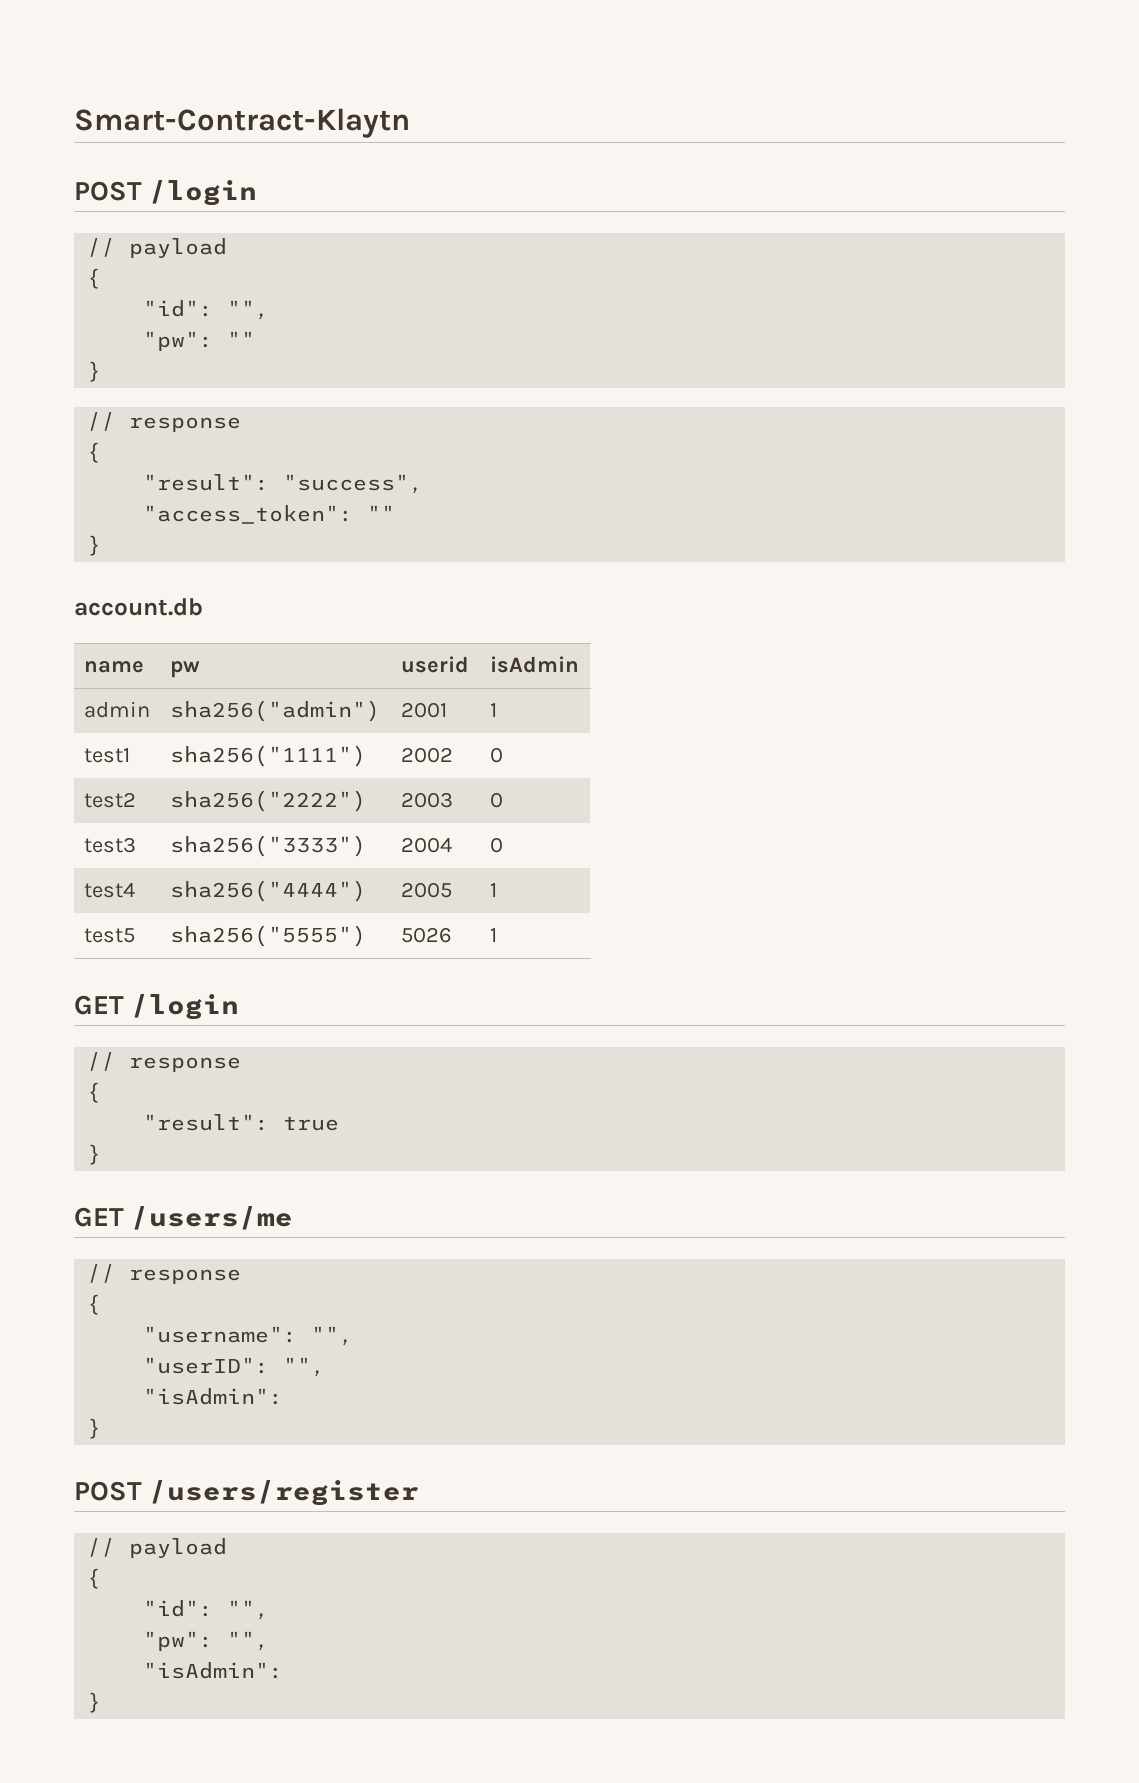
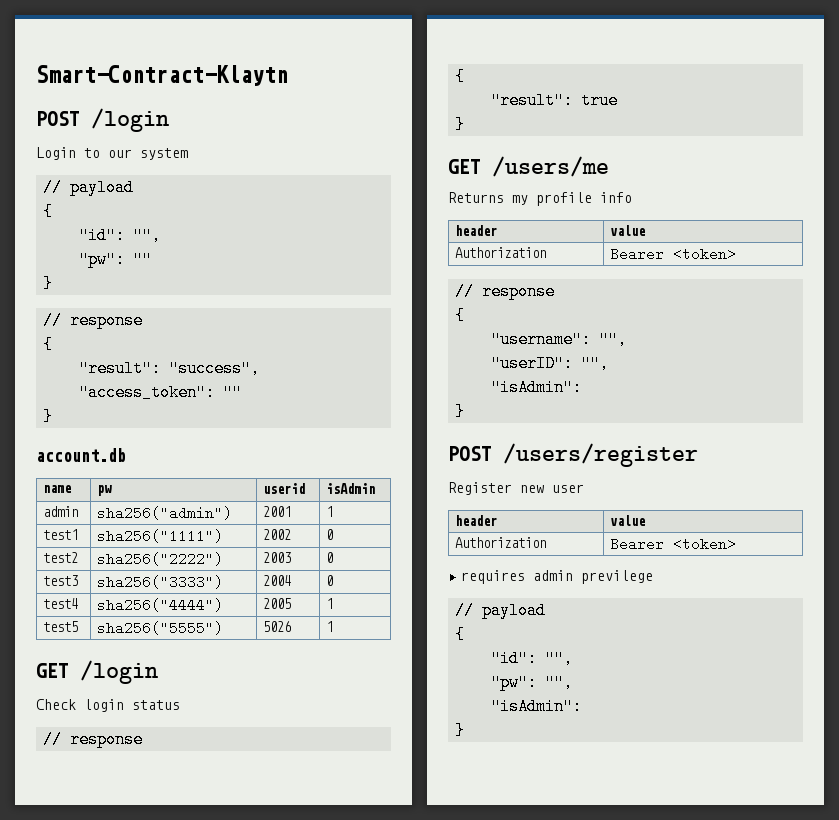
+ Login to our system
+ Check login status
+ Returns my profile info
+ header | value
+ Authorization | Bearer <token>
+ Register new user
+ header | value
+ Authorization | Bearer <token>
+ requires admin previlege

